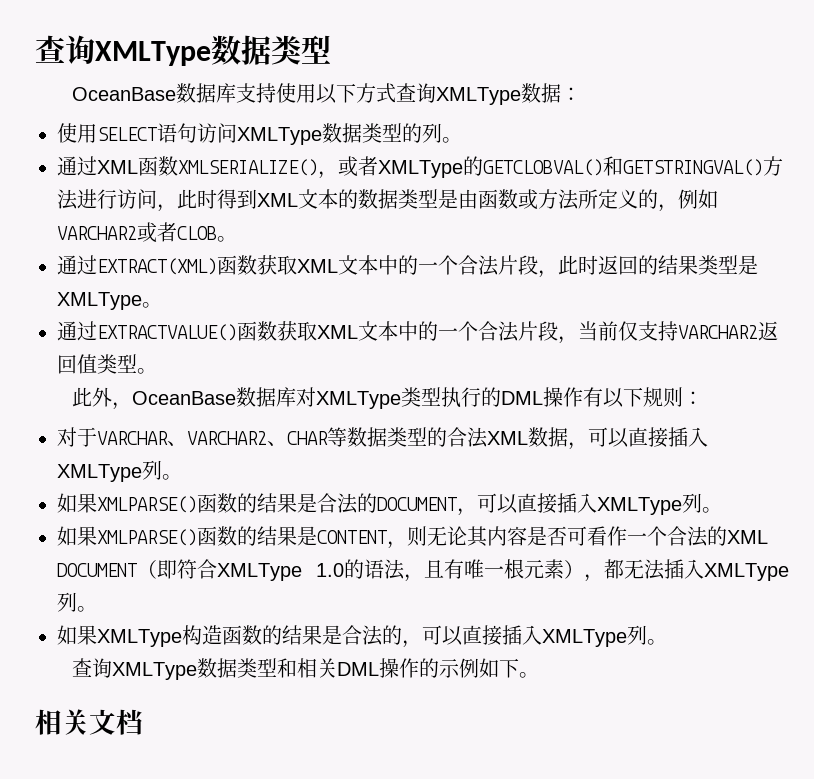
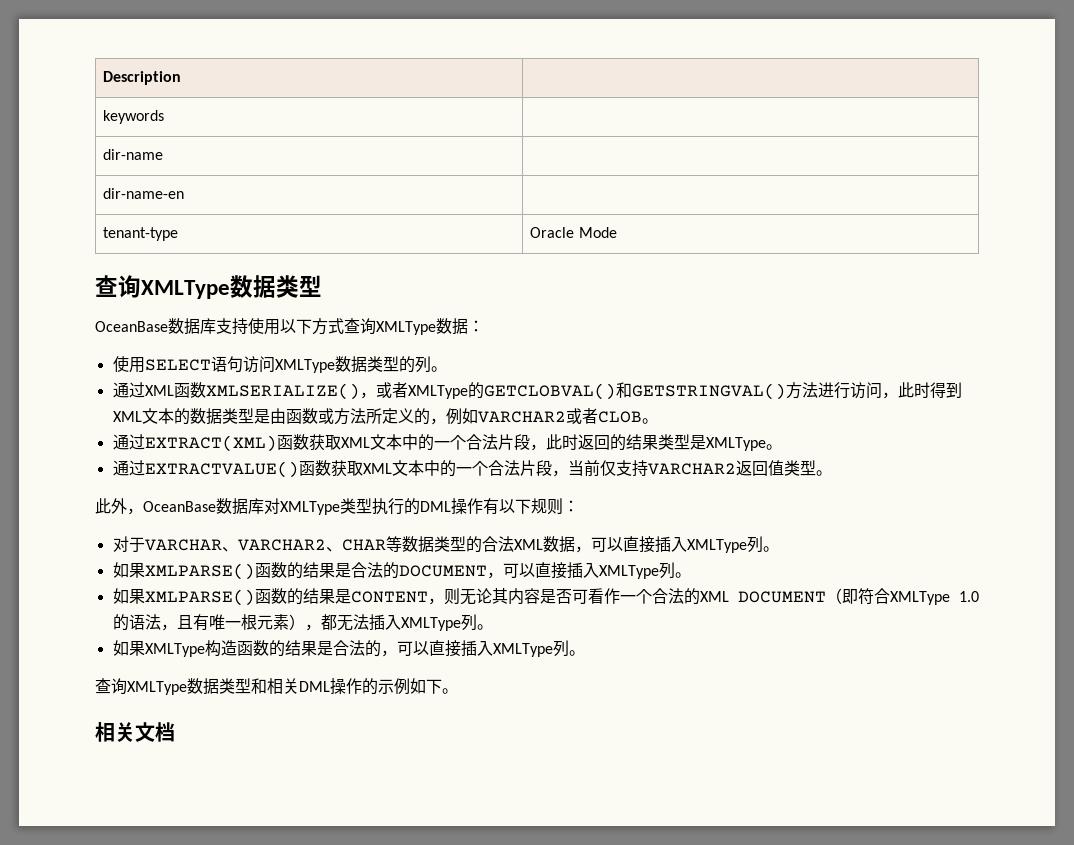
+ Description |
+ keywords |
+ dir-name |
+ dir-name-en |
+ tenant-type | Oracle Mode

